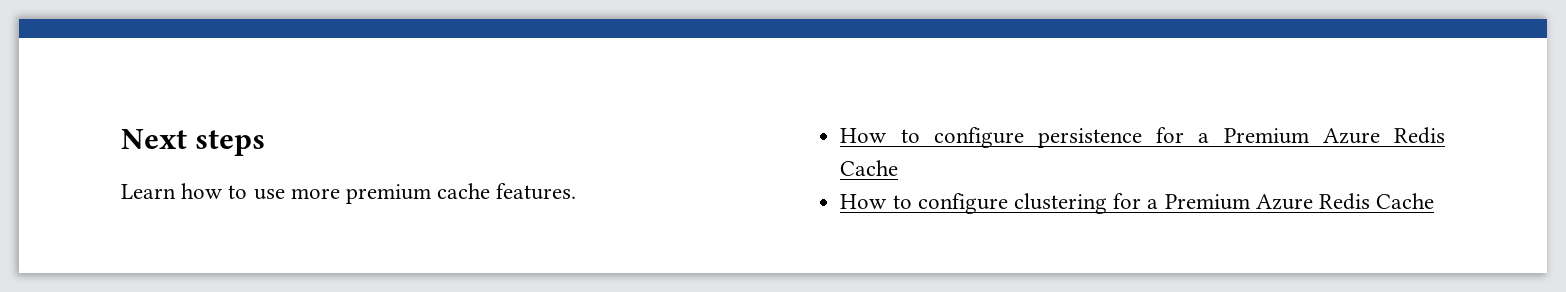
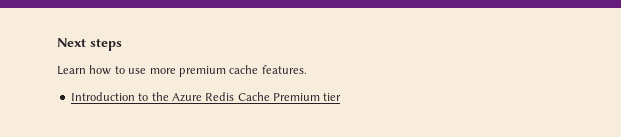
- How to configure persistence for a Premium Azure Redis Cache
- How to configure clustering for a Premium Azure Redis Cache
+ Introduction to the Azure Redis Cache Premium tier

